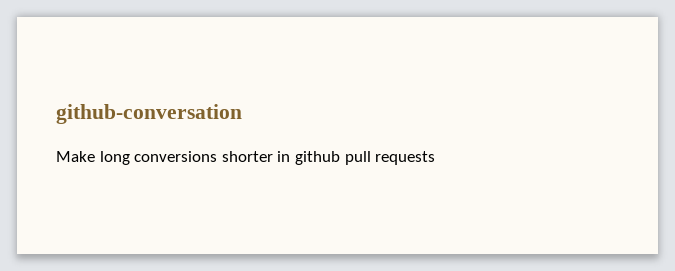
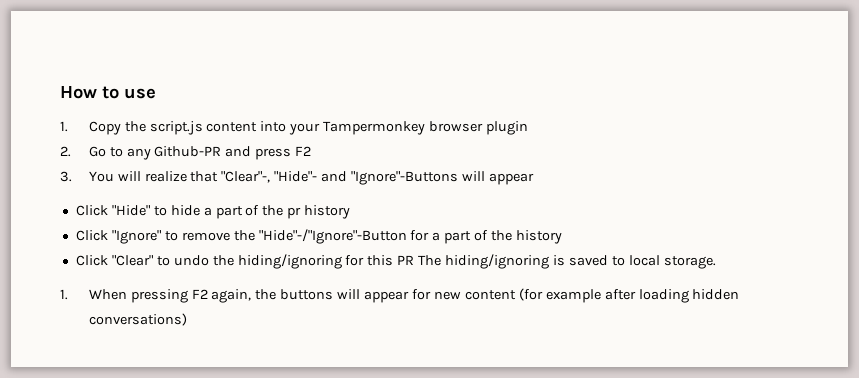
- github-conversation
- Make long conversions shorter in github pull requests
+ How to use
+ 1. Copy the script.js content into your Tampermonkey browser plugin
+ 2. Go to any Github-PR and press F2
+ 3. You will realize that "Clear"-, "Hide"- and "Ignore"-Buttons will appear
+ Click "Hide" to hide a part of the pr history
+ Click "Ignore" to remove the "Hide"-/"Ignore"-Button for a part of the history
+ Click "Clear" to undo the hiding/ignoring for this PR The hiding/ignoring is saved to local storage.
+ 1. When pressing F2 again, the buttons will appear for new content (for example after loading hidden conversations)

